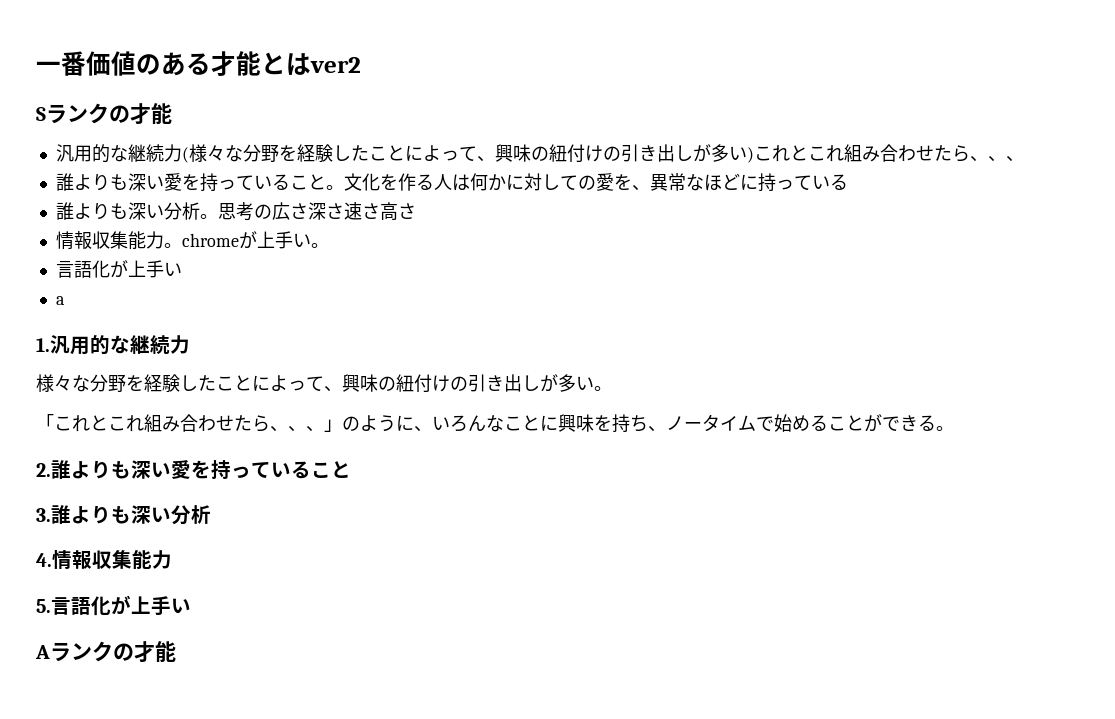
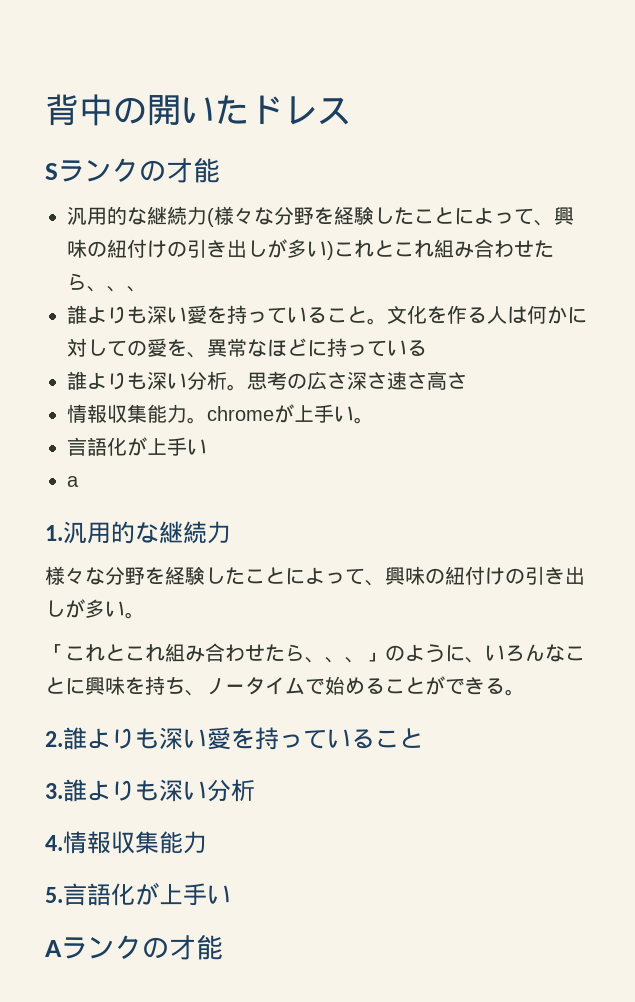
- 一番価値のある才能とはver2
+ 背中の開いたドレス

